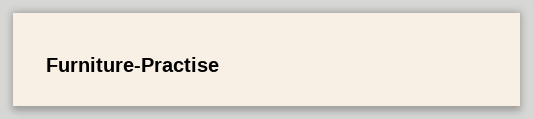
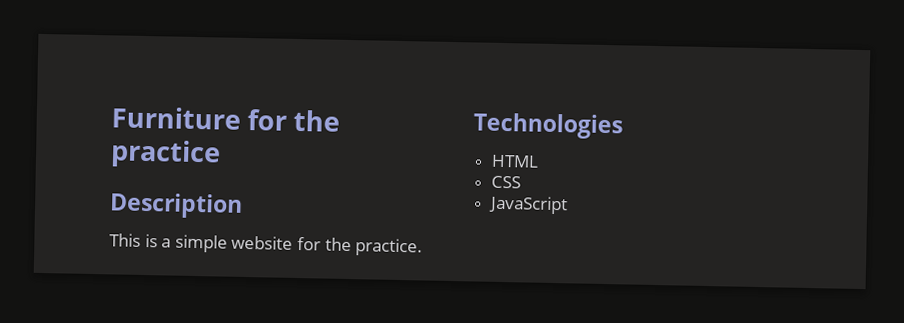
- Furniture-Practise
+ Furniture for the practice
+ Description
+ This is a simple website for the practice.
+ Technologies
+ HTML
+ CSS
+ JavaScript

